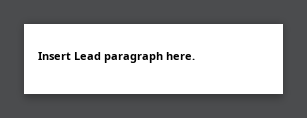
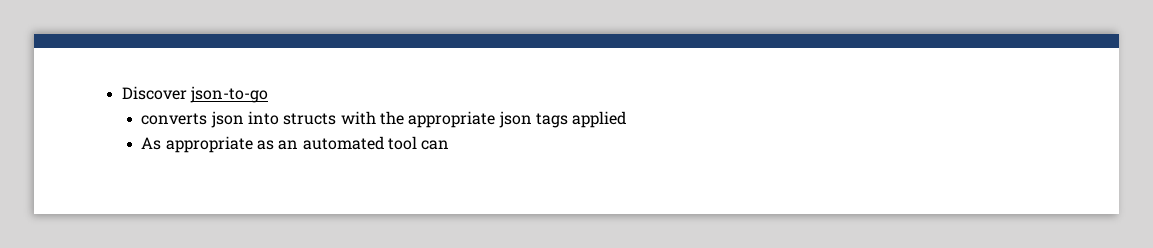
- Insert Lead paragraph here.
+ Discover json-to-go
+ converts json into structs with the appropriate json tags applied
+ As appropriate as an automated tool can

